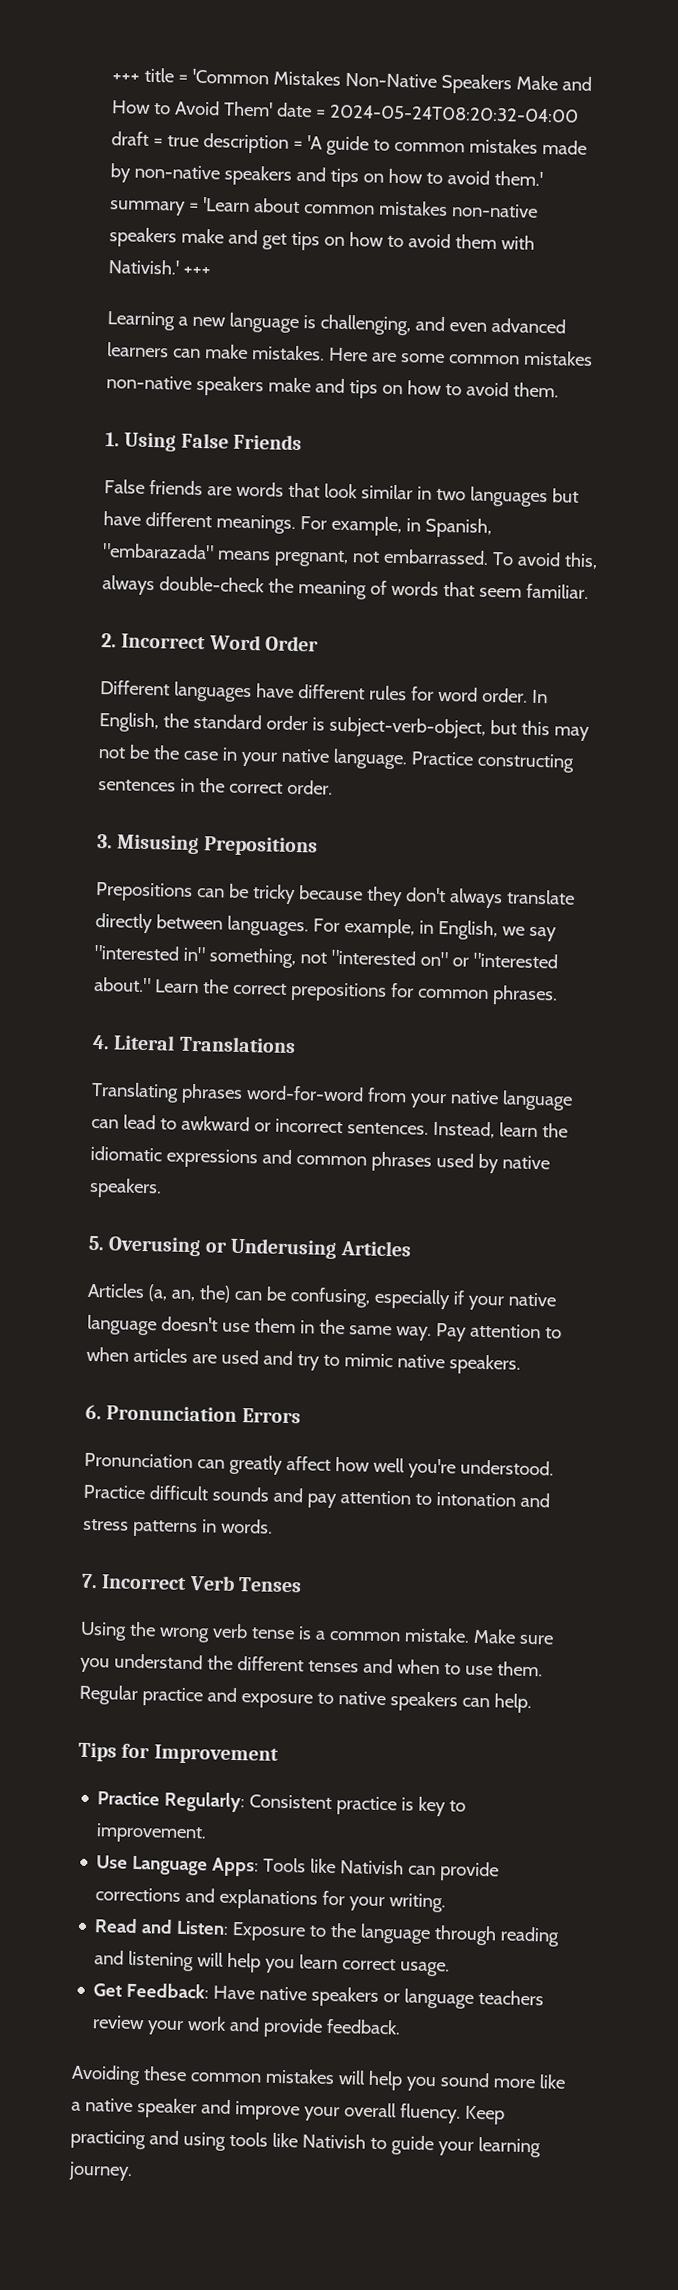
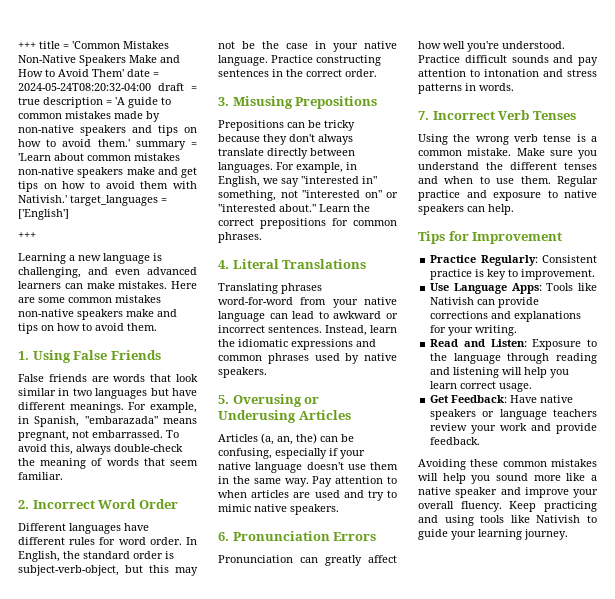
- +++ title = 'Common Mistakes Non-Native Speakers Make and How to Avoid Them' date = 2024-05-24T08:20:32-04:00 draft = true description = 'A guide to common mistakes made by non-native speakers and tips on how to avoid them.' summary = 'Learn about common mistakes non-native speakers make and get tips on how to avoid them with Nativish.' +++
+ +++ title = 'Common Mistakes Non-Native Speakers Make and How to Avoid Them' date = 2024-05-24T08:20:32-04:00 draft = true description = 'A guide to common mistakes made by non-native speakers and tips on how to avoid them.' summary = 'Learn about common mistakes non-native speakers make and get tips on how to avoid them with Nativish.' target_languages = ['English']
+ +++

